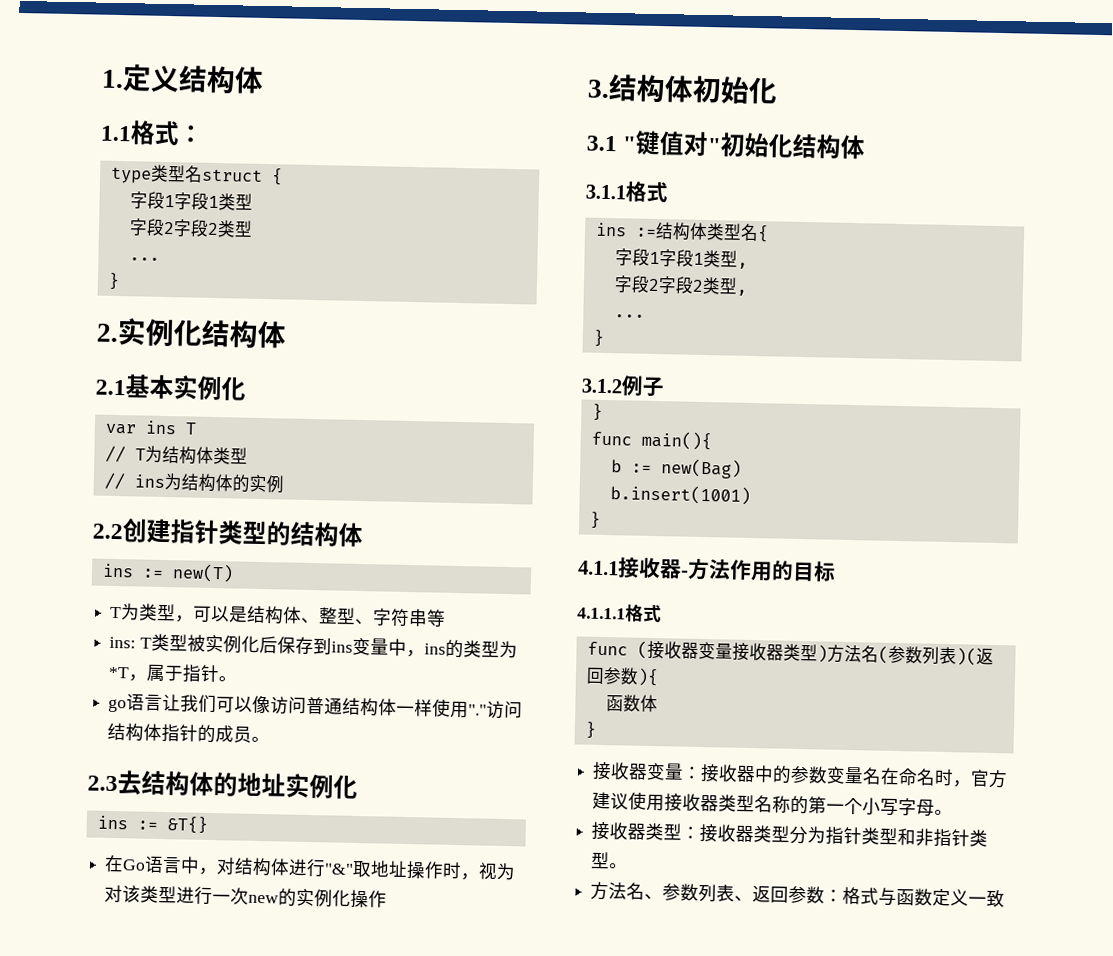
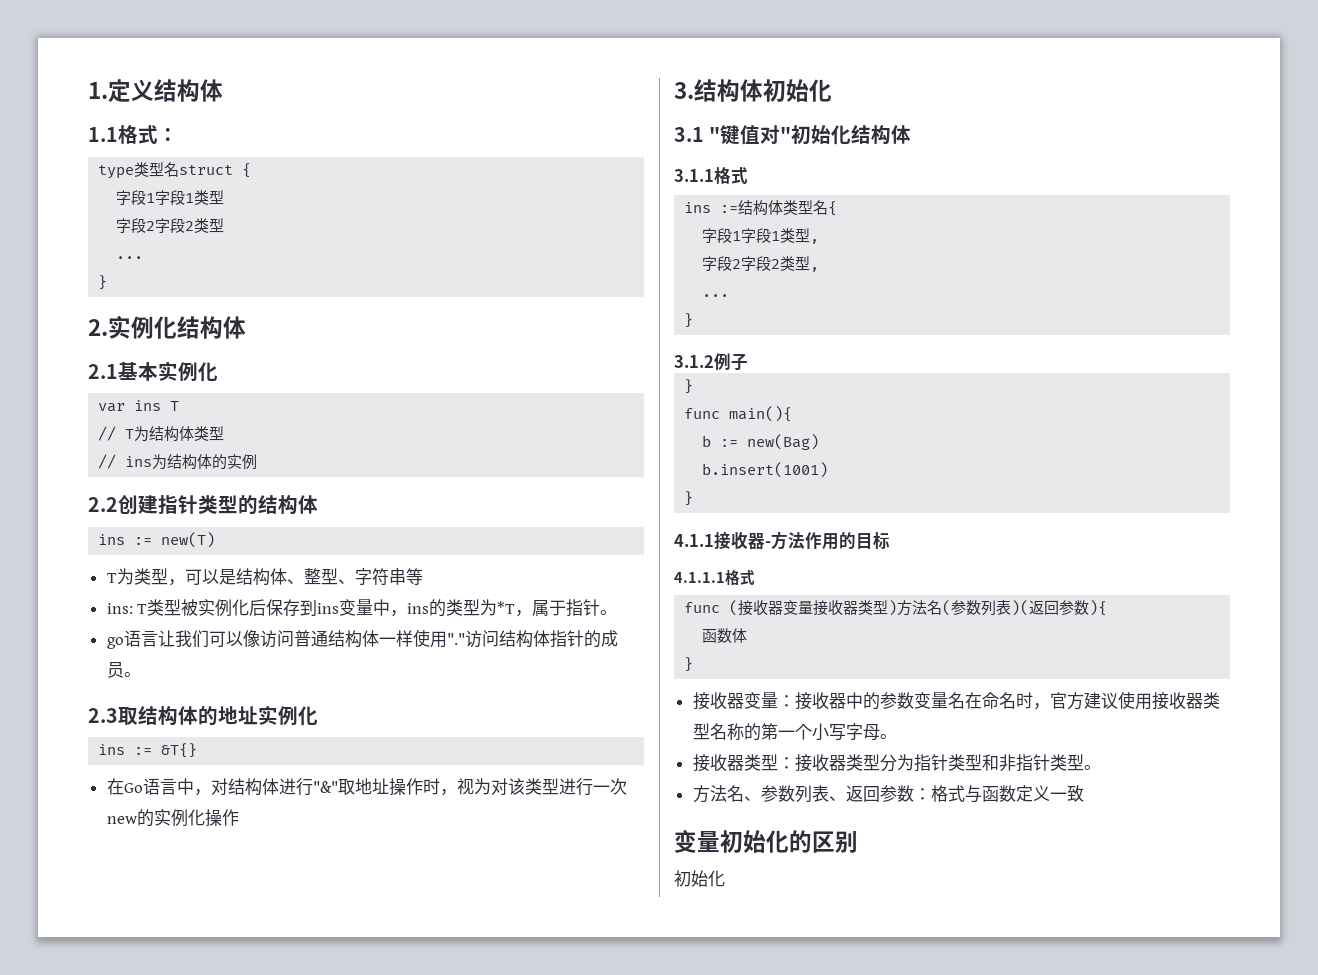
- 2.3去结构体的地址实例化
+ 2.3取结构体的地址实例化
+ 变量初始化的区别
+ 初始化

